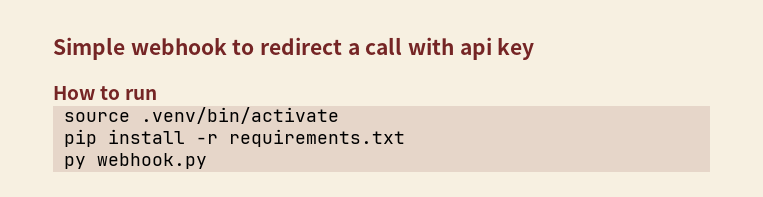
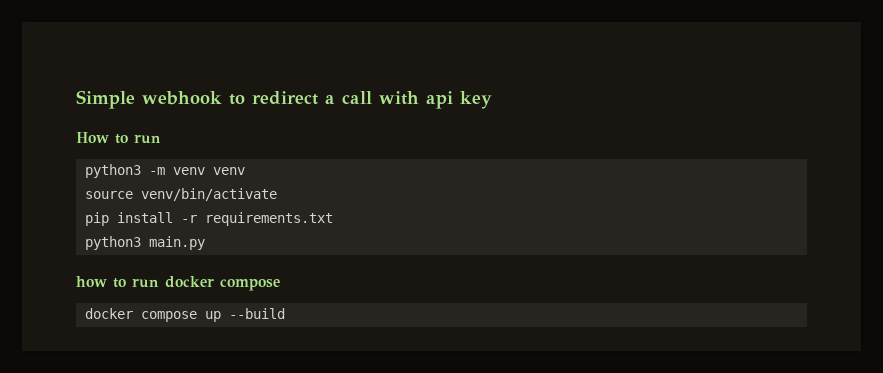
+ python3 -m venv venv
- source .venv/bin/activate
+ source venv/bin/activate
- py webhook.py
+ python3 main.py
+ how to run docker compose
+ docker compose up --build

